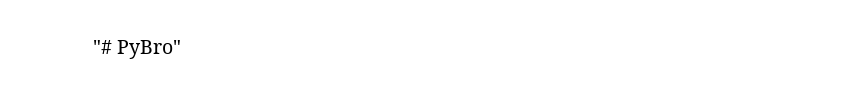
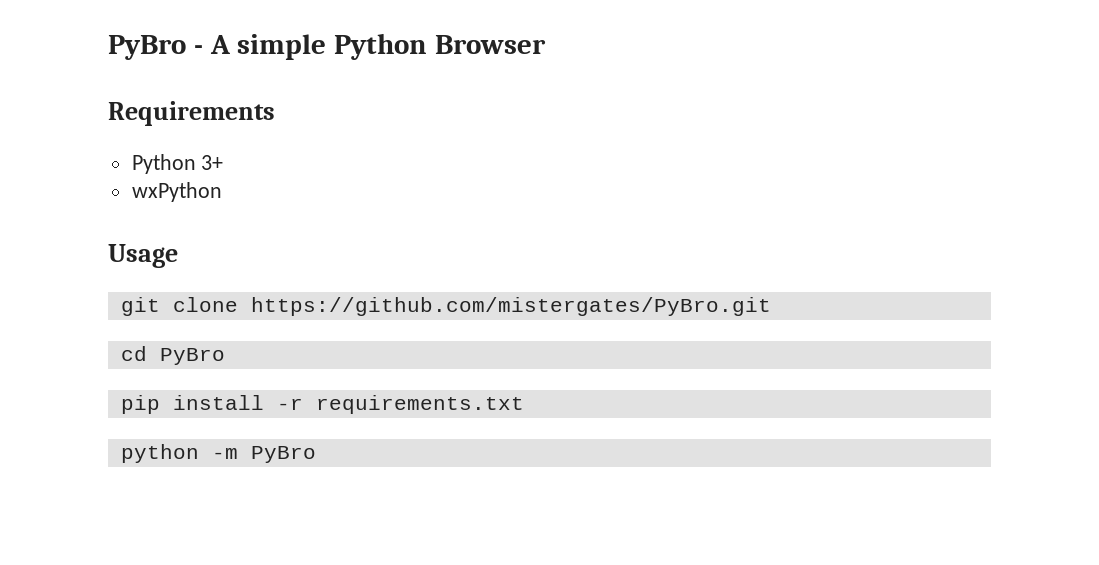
- "# PyBro"
+ PyBro - A simple Python Browser
+ Requirements
+ Python 3+
+ wxPython
+ Usage
+ git clone https://github.com/mistergates/PyBro.git
+ cd PyBro
+ pip install -r requirements.txt
+ python -m PyBro

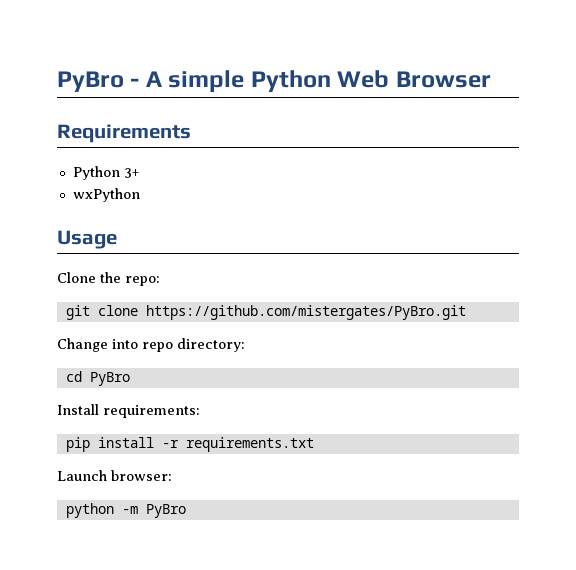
- PyBro - A simple Python Browser
+ PyBro - A simple Python Web Browser
+ Clone the repo:
+ Change into repo directory:
+ Install requirements:
+ Launch browser:

